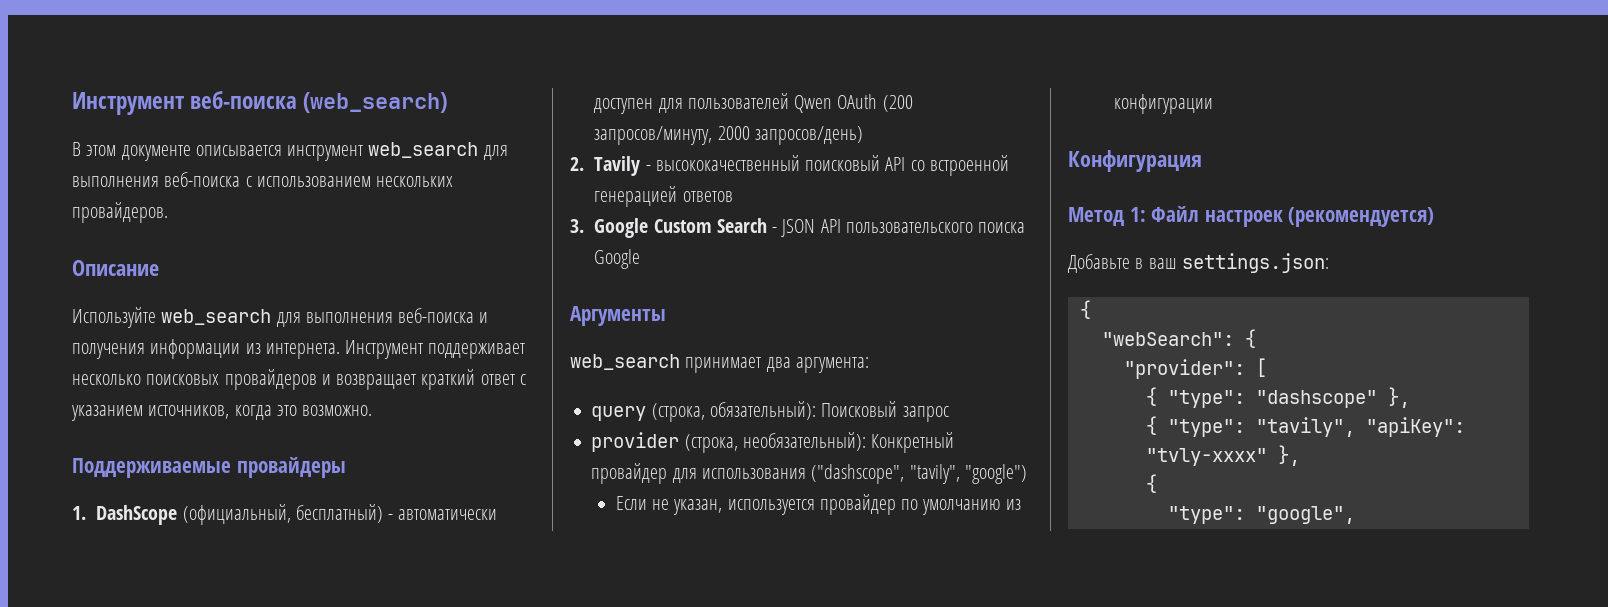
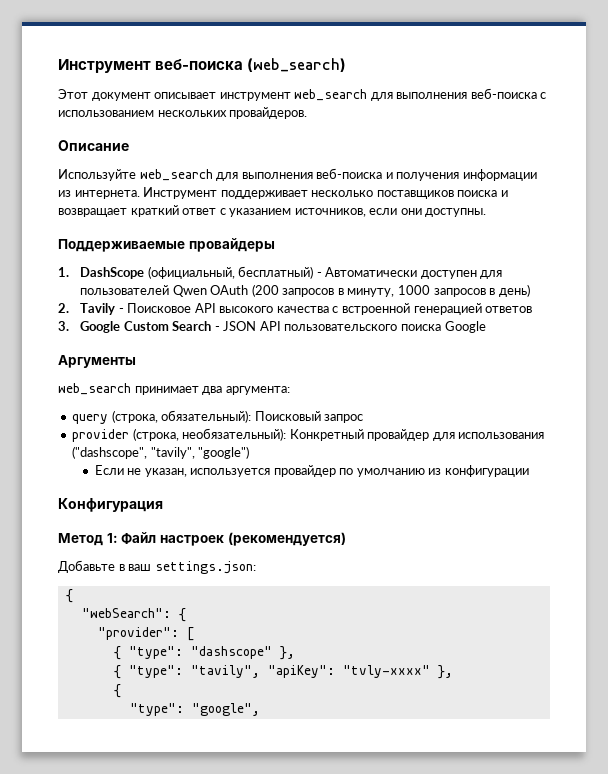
- В этом документе описывается инструмент web_search для выполнения веб-поиска с использованием нескольких провайдеров.
+ Этот документ описывает инструмент web_search для выполнения веб-поиска с использованием нескольких провайдеров.
- Инструмент поддерживает несколько поисковых провайдеров и возвращает краткий ответ с указанием источников, когда это возможно.
+ Инструмент поддерживает несколько поставщиков поиска и возвращает краткий ответ с указанием источников, если они доступны.
- 1. DashScope (официальный, бесплатный) - автоматически доступен для пользователей Qwen OAuth (200 запросов/минуту, 2000 запросов/день)
- 2. Tavily - высококачественный поисковый API со встроенной генерацией ответов
+ 1. DashScope (официальный, бесплатный) - Автоматически доступен для пользователей Qwen OAuth (200 запросов в минуту, 1000 запросов в день)
+ 2. Tavily - Поисковое API высокого качества с встроенной генерацией ответов

